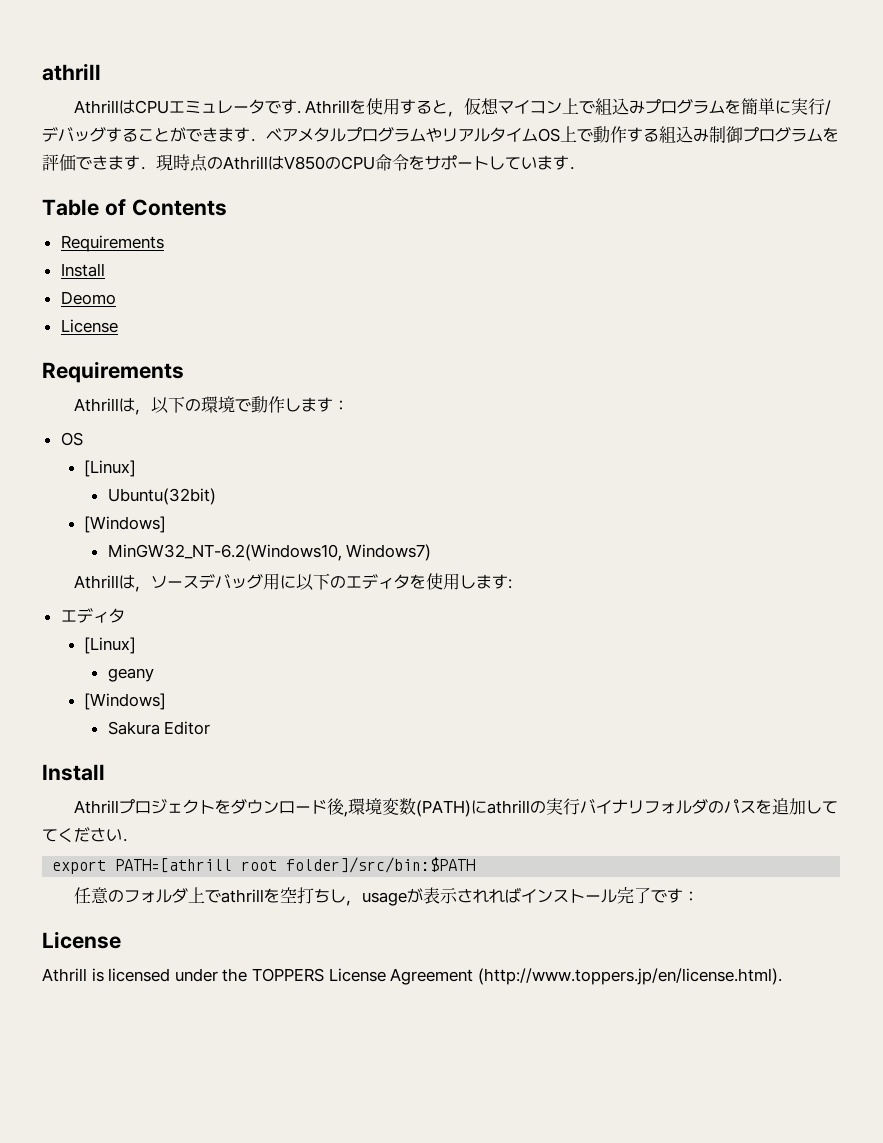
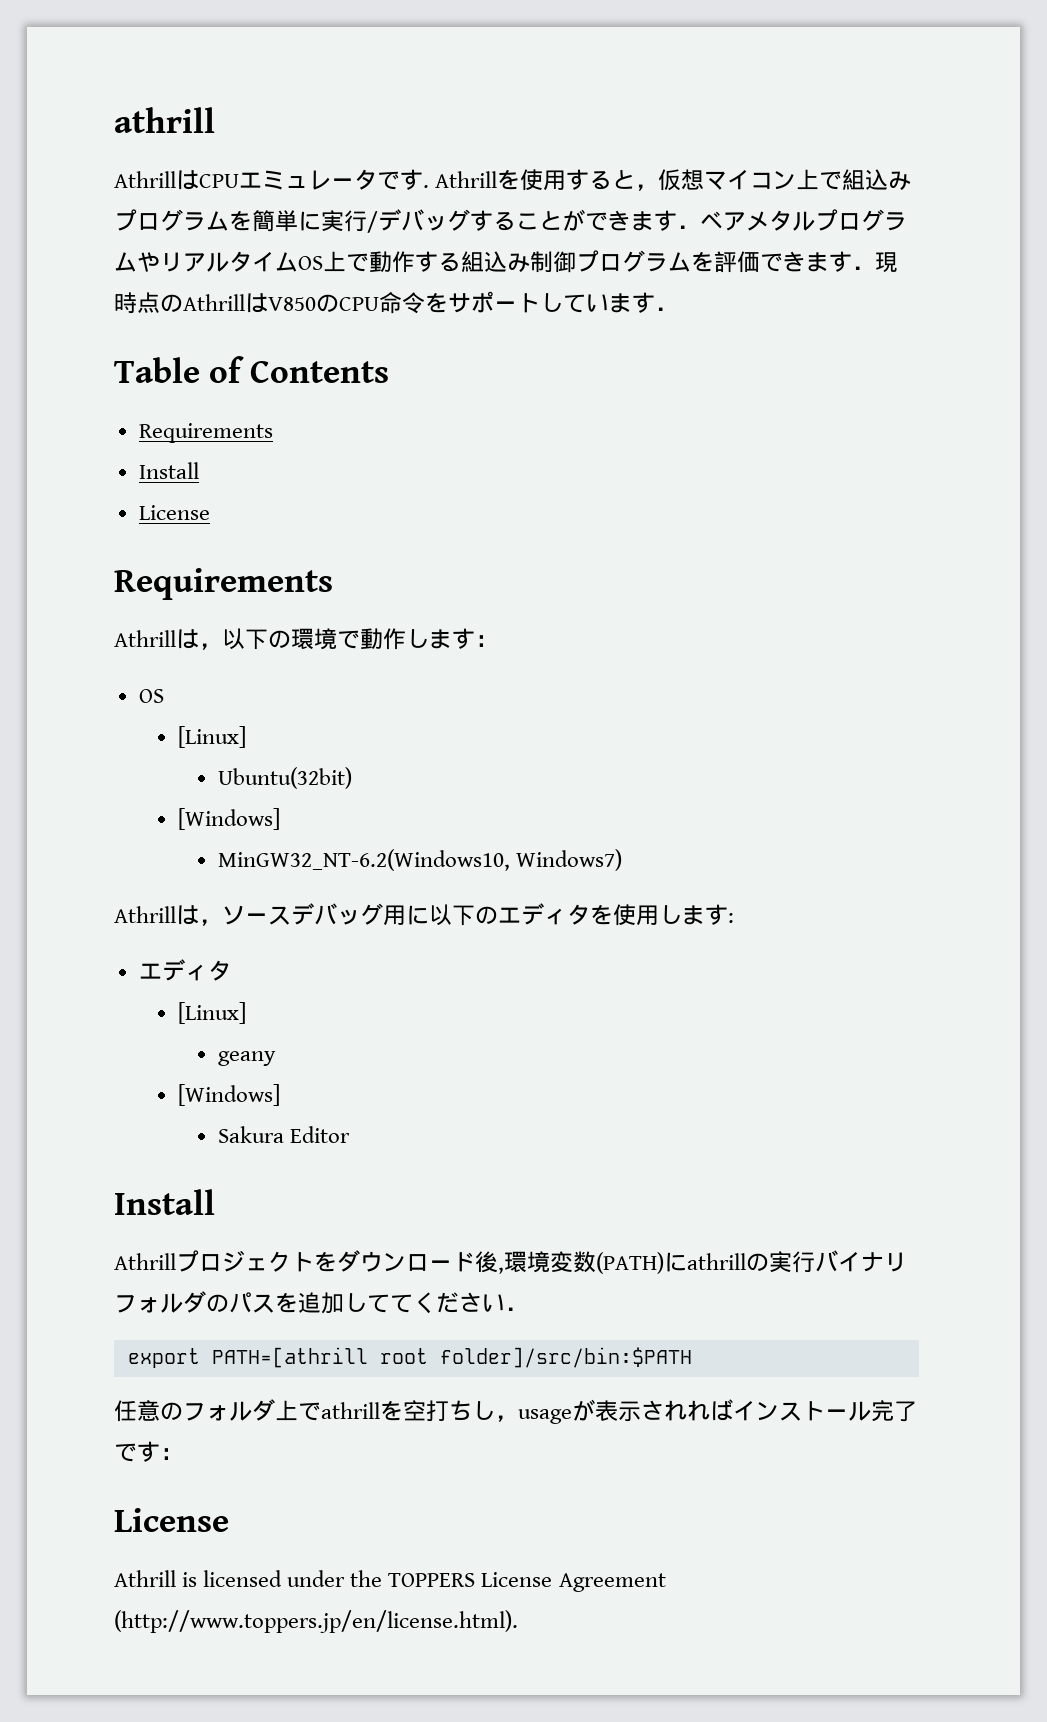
- Deomo

